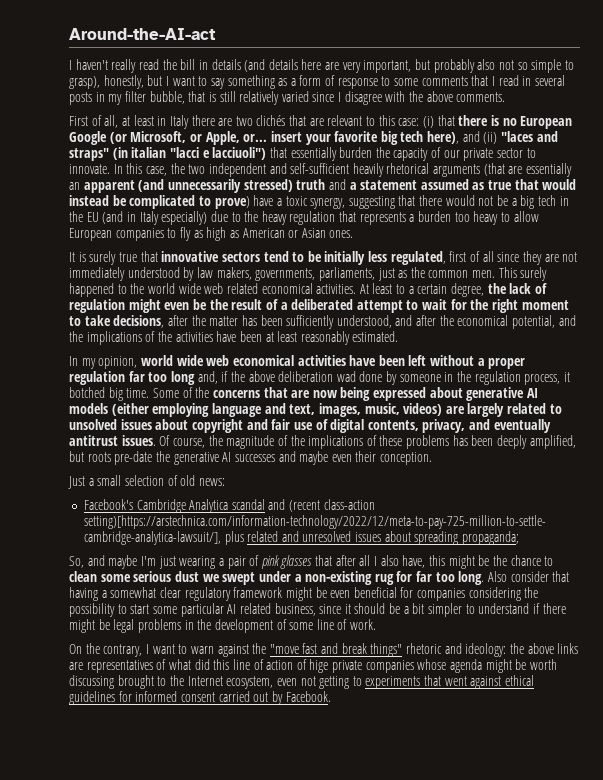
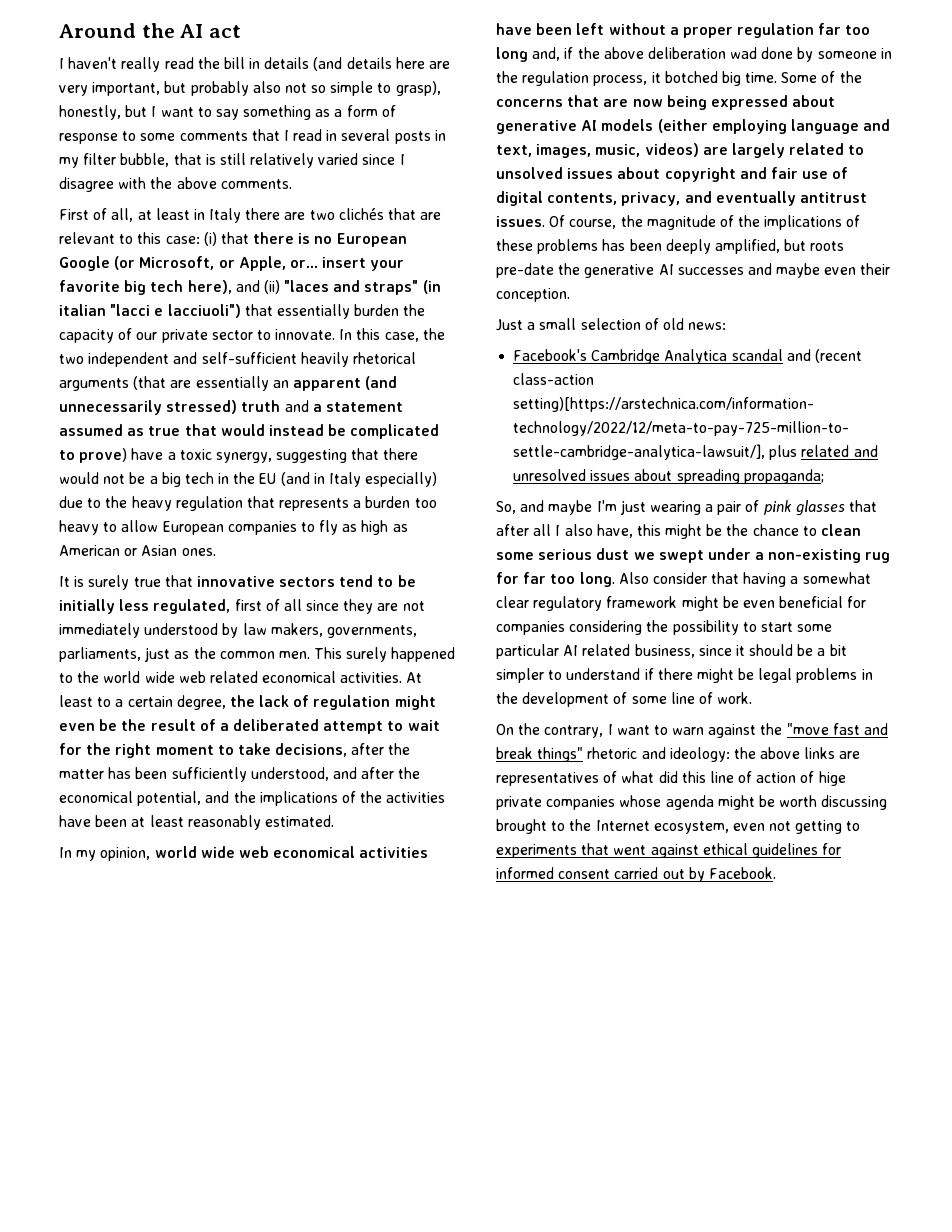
- Around-the-AI-act
+ Around the AI act

